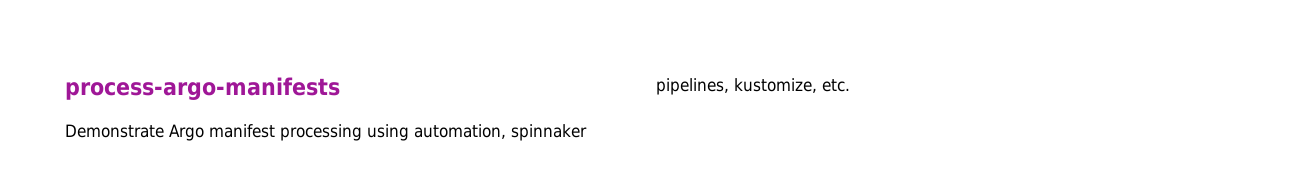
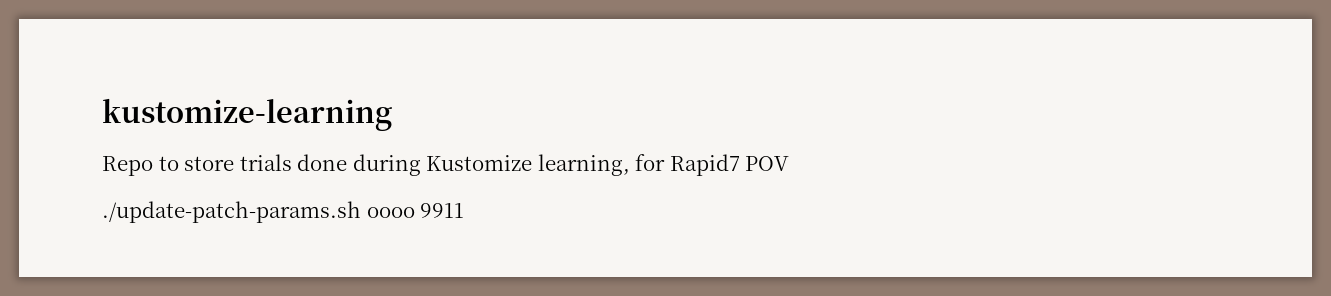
- process-argo-manifests
- Demonstrate Argo manifest processing using automation, spinnaker pipelines, kustomize, etc.
+ kustomize-learning
+ Repo to store trials done during Kustomize learning, for Rapid7 POV
+ ./update-patch-params.sh oooo 9911

